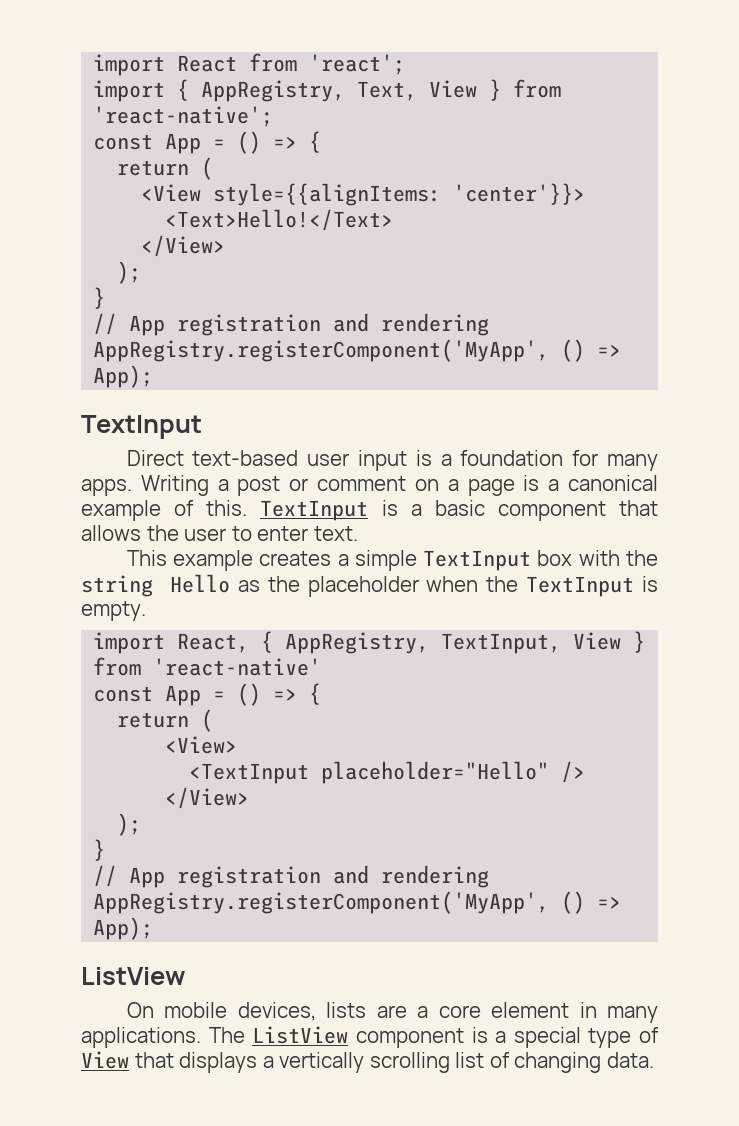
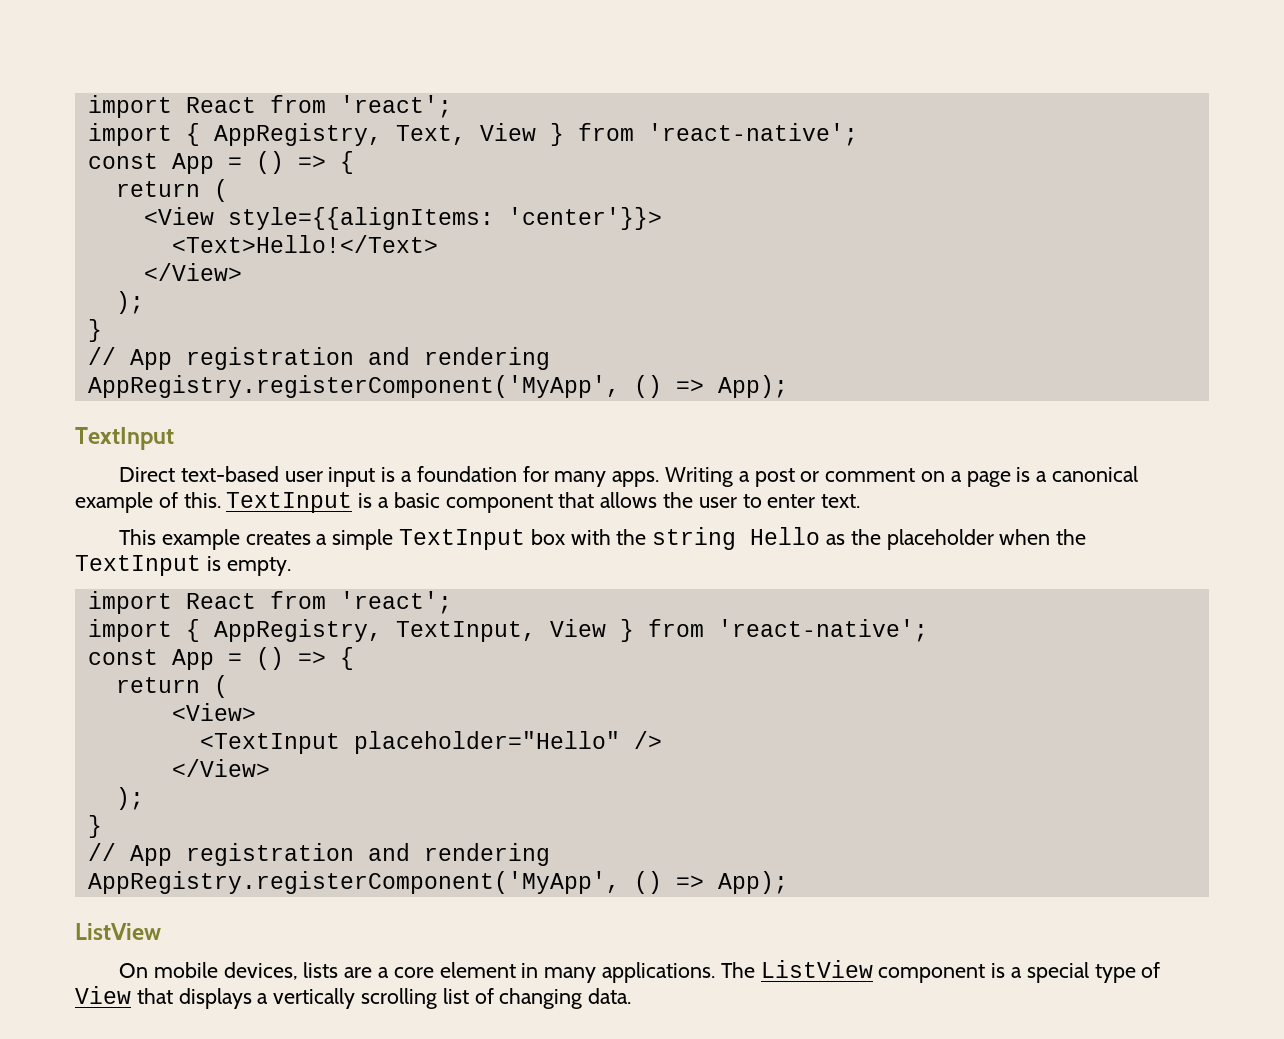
  This example creates a simple TextInput box with the string Hello as the placeholder when the TextInput is empty.
- import React, { AppRegistry, TextInput, View } from 'react-native'
+ import React from 'react';
+ import { AppRegistry, TextInput, View } from 'react-native';

